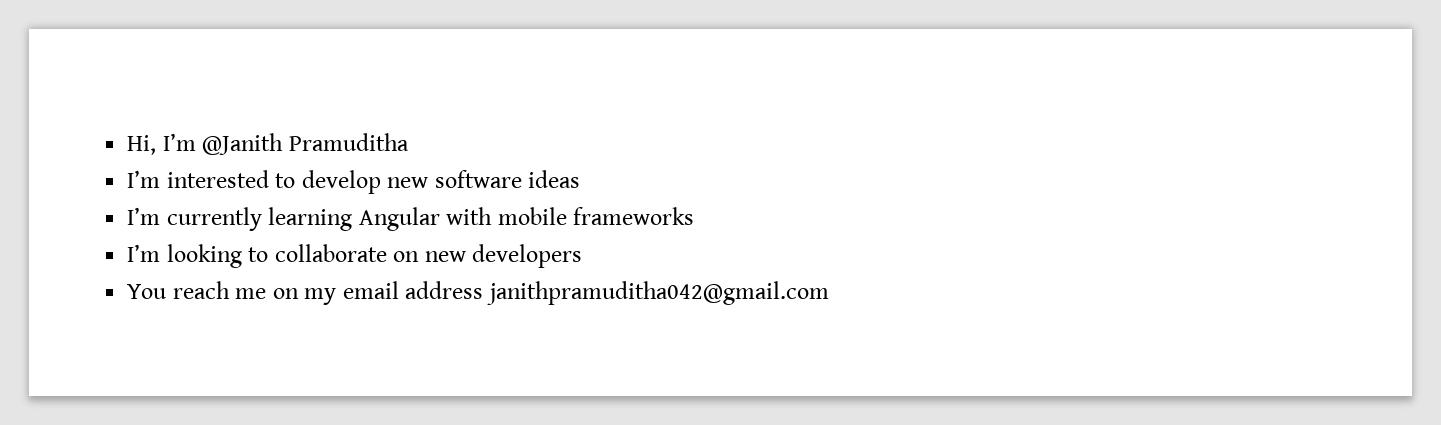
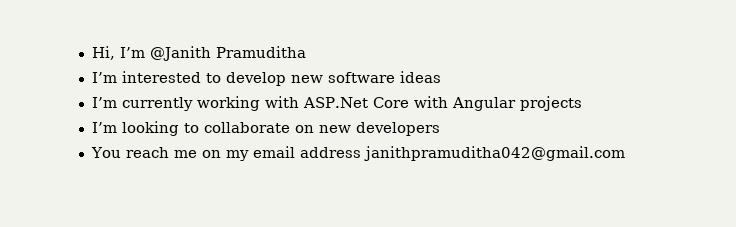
- I’m currently learning Angular with mobile frameworks
+ I’m currently working with ASP.Net Core with Angular projects

